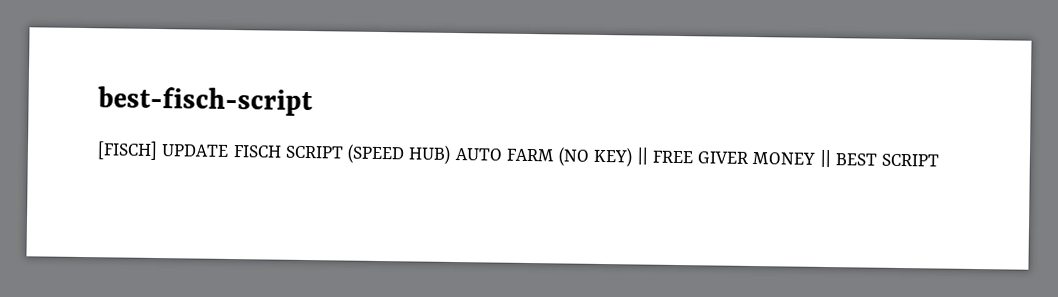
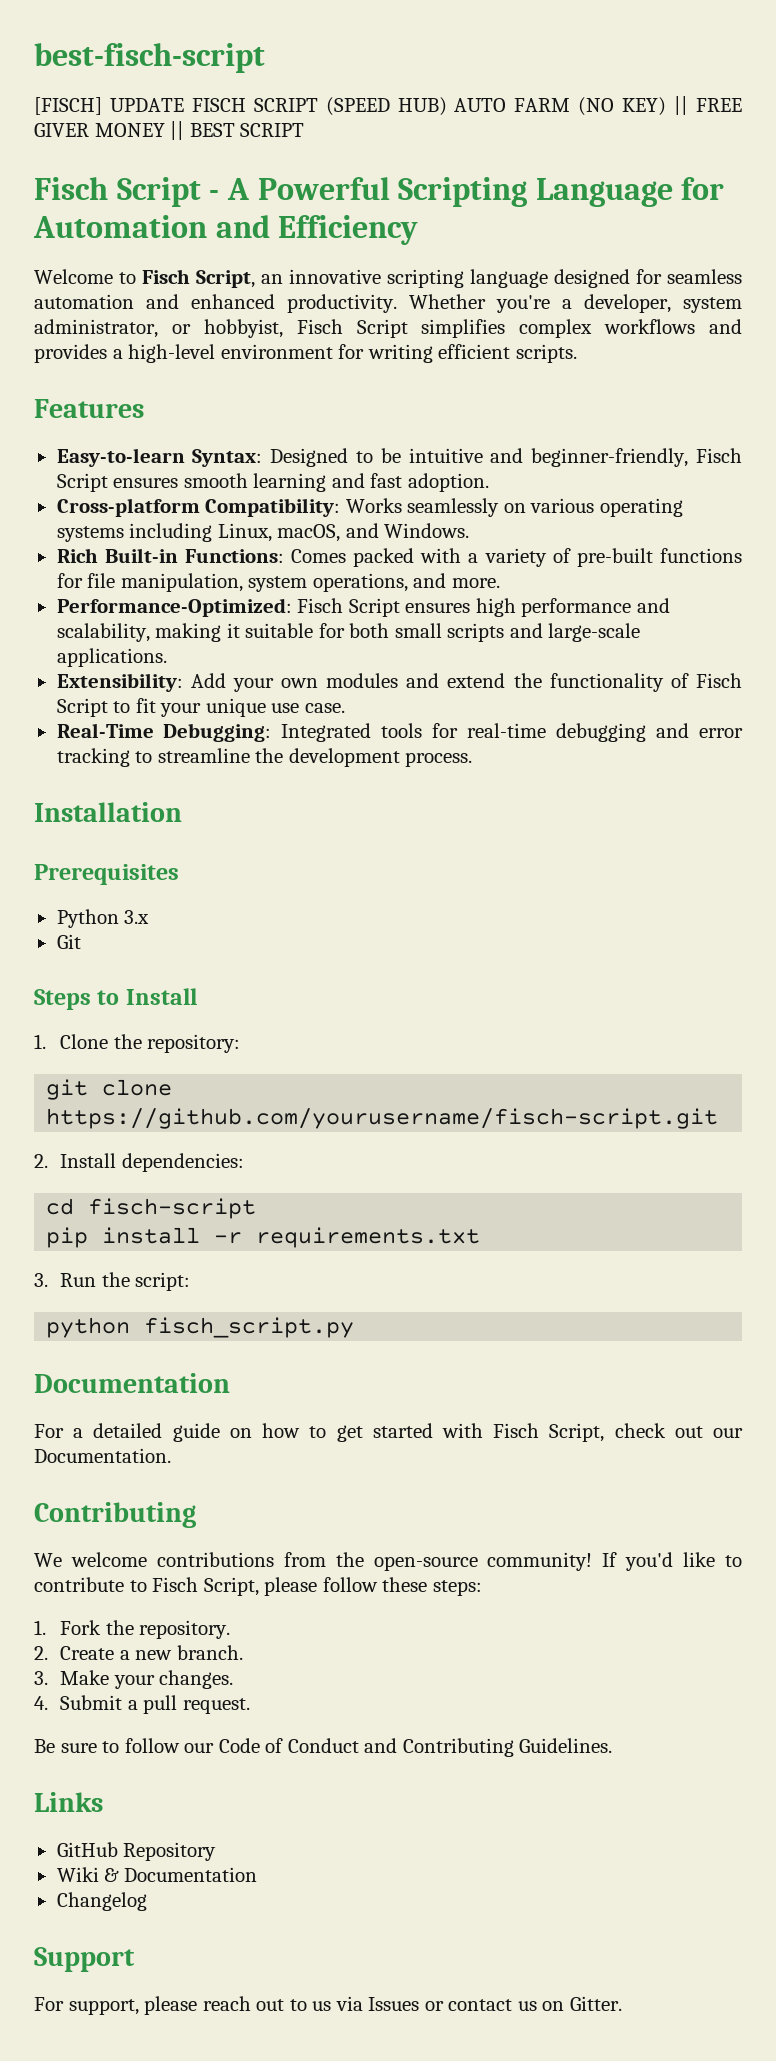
+ Fisch Script - A Powerful Scripting Language for Automation and Efficiency
+ Welcome to Fisch Script, an innovative scripting language designed for seamless automation and enhanced productivity. Whether you're a developer, system administrator, or hobbyist, Fisch Script simplifies complex workflows and provides a high-level environment for writing efficient scripts.
+ Features
+ Easy-to-learn Syntax: Designed to be intuitive and beginner-friendly, Fisch Script ensures smooth learning and fast adoption.
+ Cross-platform Compatibility: Works seamlessly on various operating systems including Linux, macOS, and Windows.
+ Rich Built-in Functions: Comes packed with a variety of pre-built functions for file manipulation, system operations, and more.
+ Performance-Optimized: Fisch Script ensures high performance and scalability, making it suitable for both small scripts and large-scale applications.
+ Extensibility: Add your own modules and extend the functionality of Fisch Script to fit your unique use case.
+ Real-Time Debugging: Integrated tools for real-time debugging and error tracking to streamline the development process.
+ Installation
+ Prerequisites
+ Python 3.x
+ Git
+ Steps to Install
+ 1. Clone the repository:
+ git clone https://github.com/yourusername/fisch-script.git
+ 2. Install dependencies:
+ cd fisch-script
+ pip install -r requirements.txt
+ 3. Run the script:
+ python fisch_script.py
+ Documentation
+ For a detailed guide on how to get started with Fisch Script, check out our Documentation.
+ Contributing
+ We welcome contributions from the open-source community! If you'd like to contribute to Fisch Script, please follow these steps:
+ 1. Fork the repository.
+ 2. Create a new branch.
+ 3. Make your changes.
+ 4. Submit a pull request.
+ Be sure to follow our Code of Conduct and Contributing Guidelines.
+ Links
+ GitHub Repository
+ Wiki & Documentation
+ Changelog
+ Support
+ For support, please reach out to us via Issues or contact us on Gitter.

